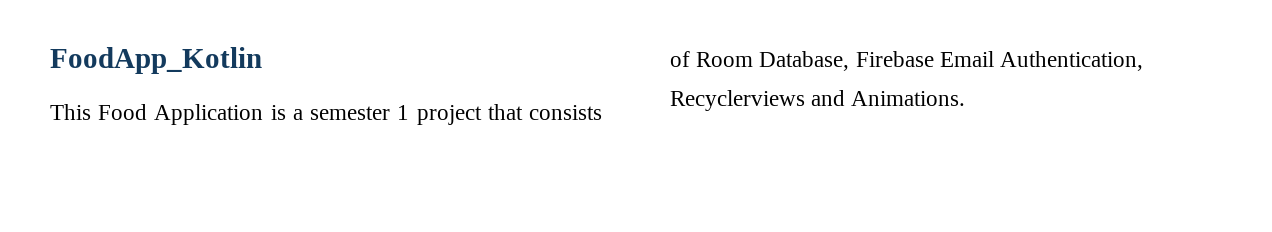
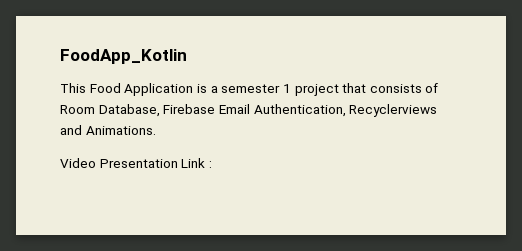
+ Video Presentation Link :

